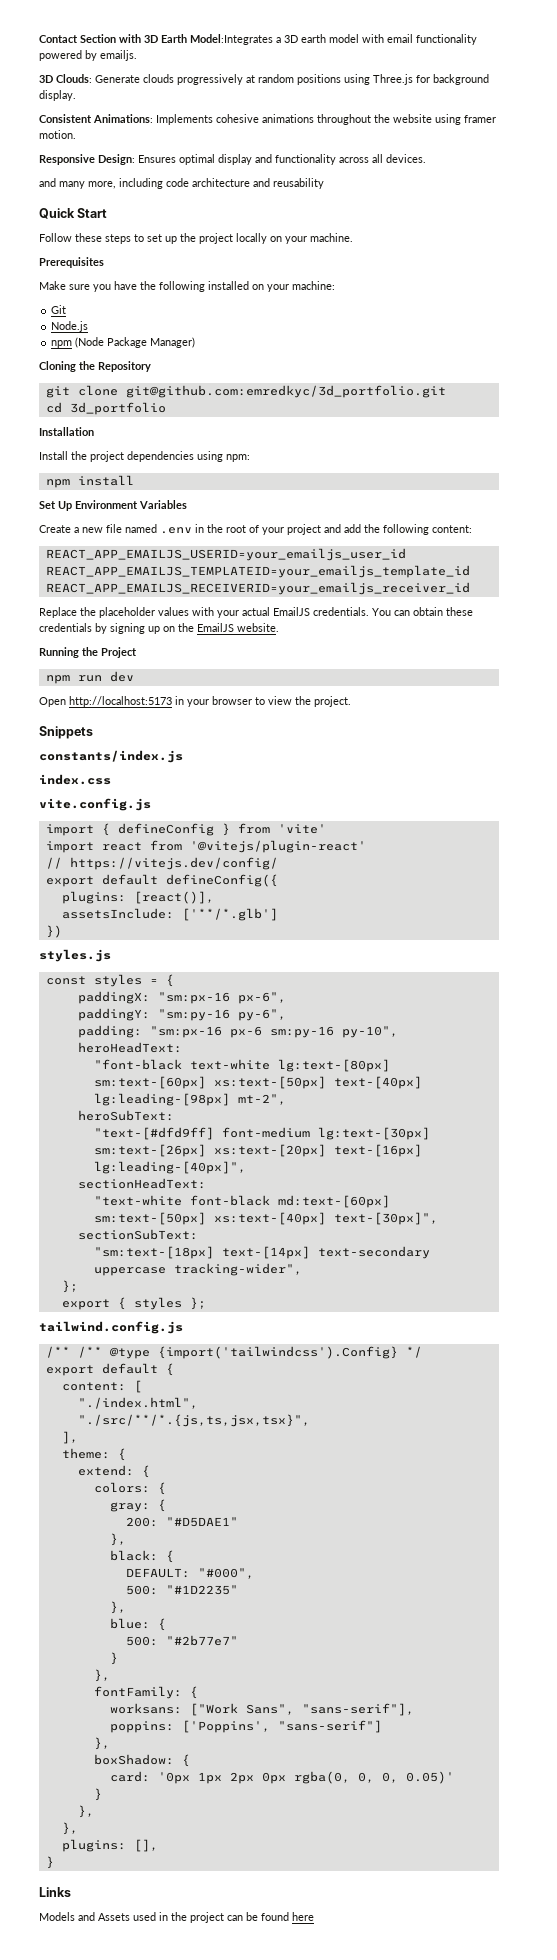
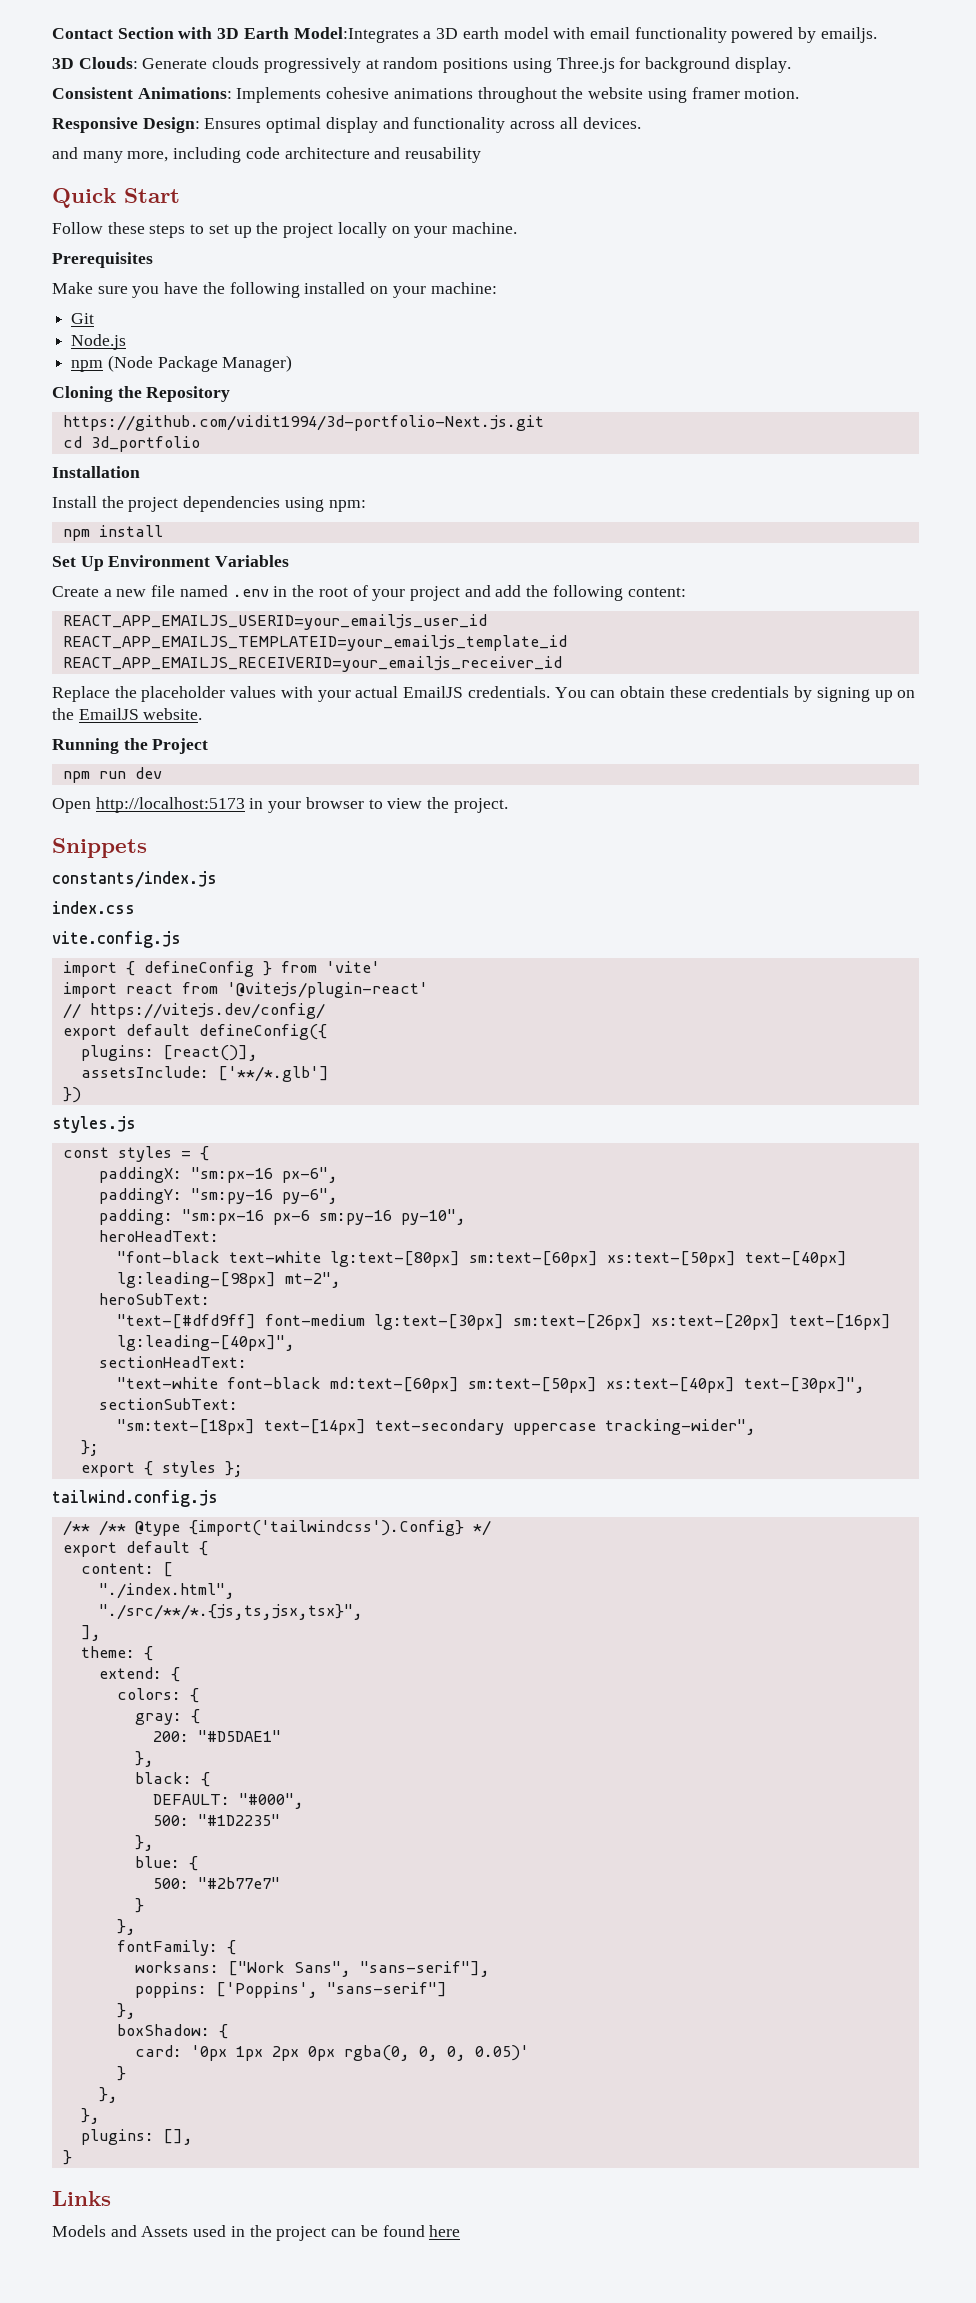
- git clone git@github.com:emredkyc/3d_portfolio.git
+ https://github.com/vidit1994/3d-portfolio-Next.js.git

